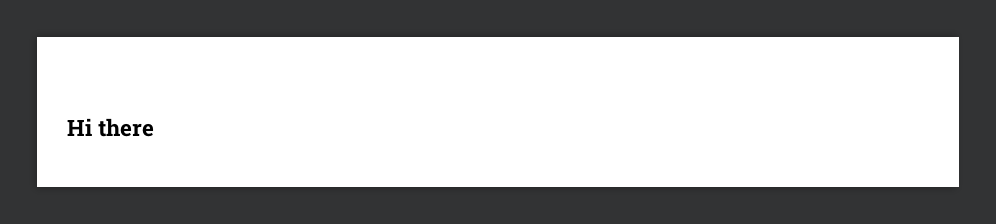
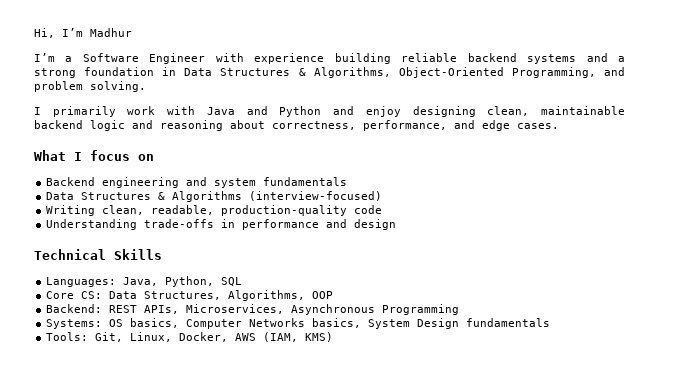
- Hi there
+ Hi, I’m Madhur
+ I’m a Software Engineer with experience building reliable backend systems and a strong foundation in Data Structures & Algorithms, Object-Oriented Programming, and problem solving.
+ I primarily work with Java and Python and enjoy designing clean, maintainable backend logic and reasoning about correctness, performance, and edge cases.
+ What I focus on
+ Backend engineering and system fundamentals
+ Data Structures & Algorithms (interview-focused)
+ Writing clean, readable, production-quality code
+ Understanding trade-offs in performance and design
+ Technical Skills
+ Languages: Java, Python, SQL
+ Core CS: Data Structures, Algorithms, OOP
+ Backend: REST APIs, Microservices, Asynchronous Programming
+ Systems: OS basics, Computer Networks basics, System Design fundamentals
+ Tools: Git, Linux, Docker, AWS (IAM, KMS)

